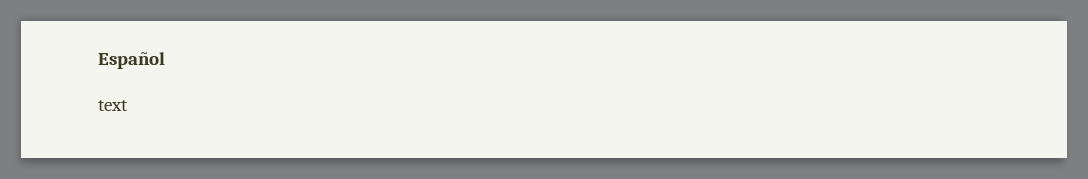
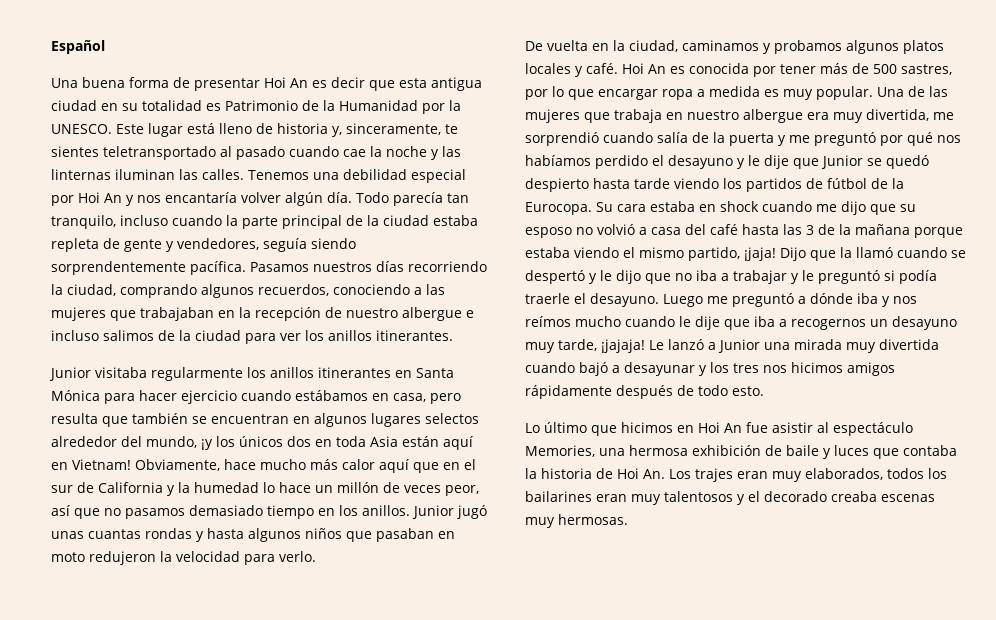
- text
+ Una buena forma de presentar Hoi An es decir que esta antigua ciudad en su totalidad es Patrimonio de la Humanidad por la UNESCO. Este lugar está lleno de historia y, sinceramente, te sientes teletransportado al pasado cuando cae la noche y las linternas iluminan las calles. Tenemos una debilidad especial por Hoi An y nos encantaría volver algún día. Todo parecía tan tranquilo, incluso cuando la parte principal de la ciudad estaba repleta de gente y vendedores, seguía siendo sorprendentemente pacífica. Pasamos nuestros días recorriendo la ciudad, comprando algunos recuerdos, conociendo a las mujeres que trabajaban en la recepción de nuestro albergue e incluso salimos de la ciudad para ver los anillos itinerantes.
+ Junior visitaba regularmente los anillos itinerantes en Santa Mónica para hacer ejercicio cuando estábamos en casa, pero resulta que también se encuentran en algunos lugares selectos alrededor del mundo, ¡y los únicos dos en toda Asia están aquí en Vietnam! Obviamente, hace mucho más calor aquí que en el sur de California y la humedad lo hace un millón de veces peor, así que no pasamos demasiado tiempo en los anillos. Junior jugó unas cuantas rondas y hasta algunos niños que pasaban en moto redujeron la velocidad para verlo.
+ De vuelta en la ciudad, caminamos y probamos algunos platos locales y café. Hoi An es conocida por tener más de 500 sastres, por lo que encargar ropa a medida es muy popular. Una de las mujeres que trabaja en nuestro albergue era muy divertida, me sorprendió cuando salía de la puerta y me preguntó por qué nos habíamos perdido el desayuno y le dije que Junior se quedó despierto hasta tarde viendo los partidos de fútbol de la Eurocopa. Su cara estaba en shock cuando me dijo que su esposo no volvió a casa del café hasta las 3 de la mañana porque estaba viendo el mismo partido, ¡jaja! Dijo que la llamó cuando se despertó y le dijo que no iba a trabajar y le preguntó si podía traerle el desayuno. Luego me preguntó a dónde iba y nos reímos mucho cuando le dije que iba a recogernos un desayuno muy tarde, ¡jajaja! Le lanzó a Junior una mirada muy divertida cuando bajó a desayunar y los tres nos hicimos amigos rápidamente después de todo esto.
+ Lo último que hicimos en Hoi An fue asistir al espectáculo Memories, una hermosa exhibición de baile y luces que contaba la historia de Hoi An. Los trajes eran muy elaborados, todos los bailarines eran muy talentosos y el decorado creaba escenas muy hermosas.

